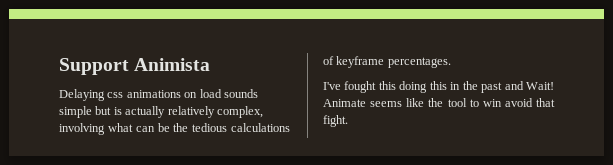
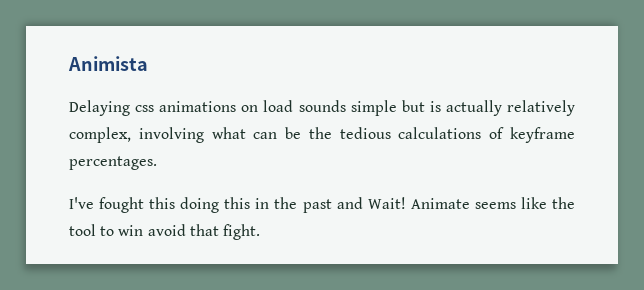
- Support Animista
+ Animista

